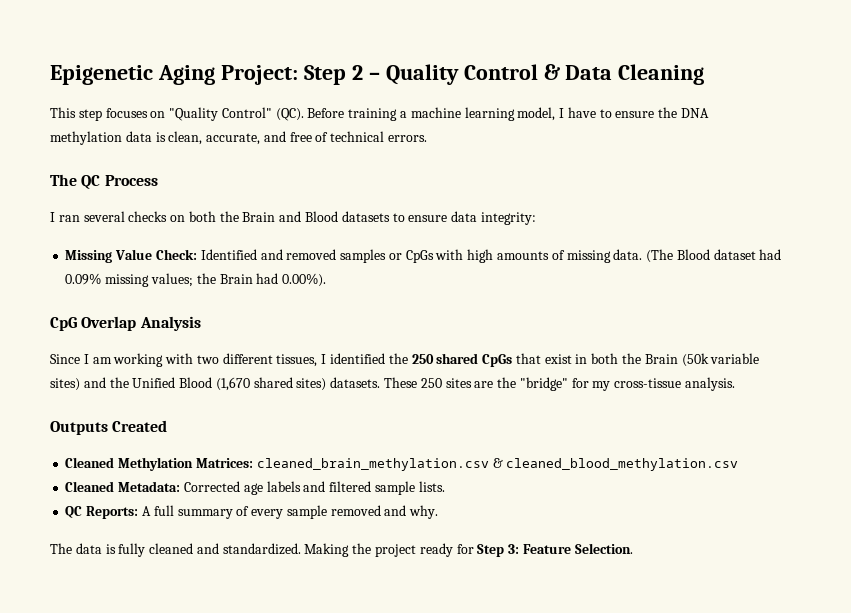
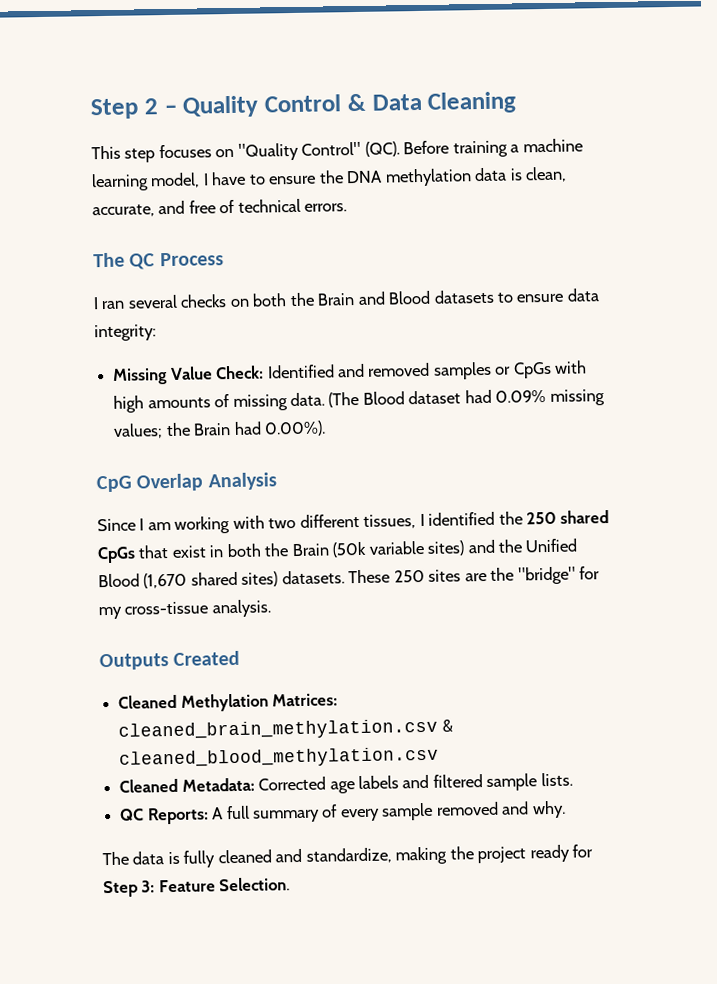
- Epigenetic Aging Project: Step 2 – Quality Control & Data Cleaning
+ Step 2 – Quality Control & Data Cleaning
- The data is fully cleaned and standardized. Making the project ready for Step 3: Feature Selection.
+ The data is fully cleaned and standardize, making the project ready for Step 3: Feature Selection.

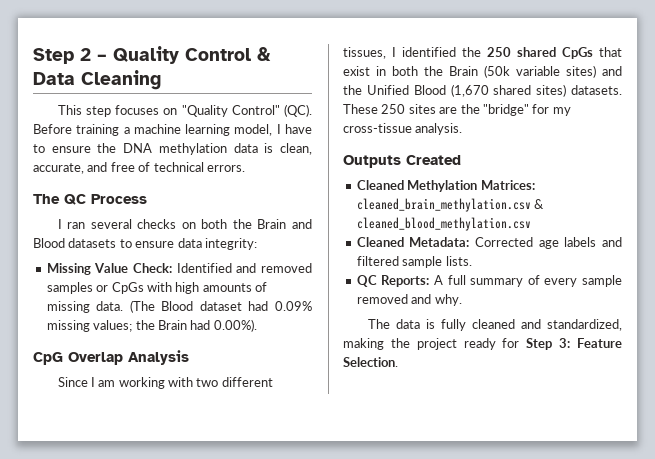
- The data is fully cleaned and standardize, making the project ready for Step 3: Feature Selection.
+ The data is fully cleaned and standardized, making the project ready for Step 3: Feature Selection.

